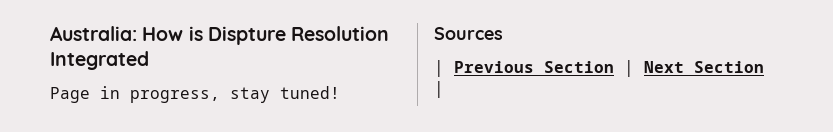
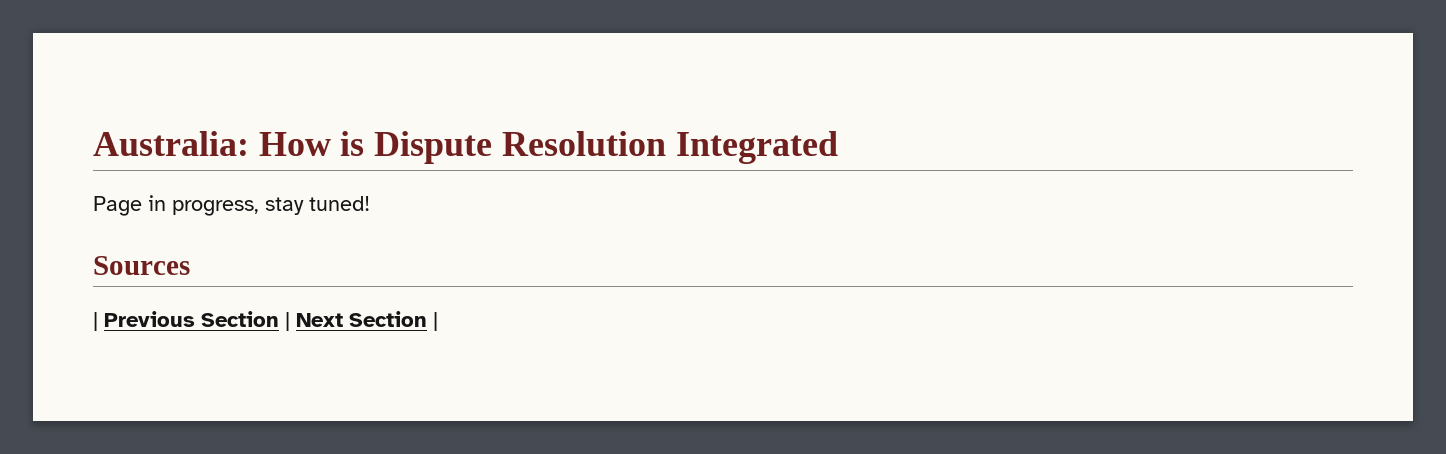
- Australia: How is Dispture Resolution Integrated
+ Australia: How is Dispute Resolution Integrated

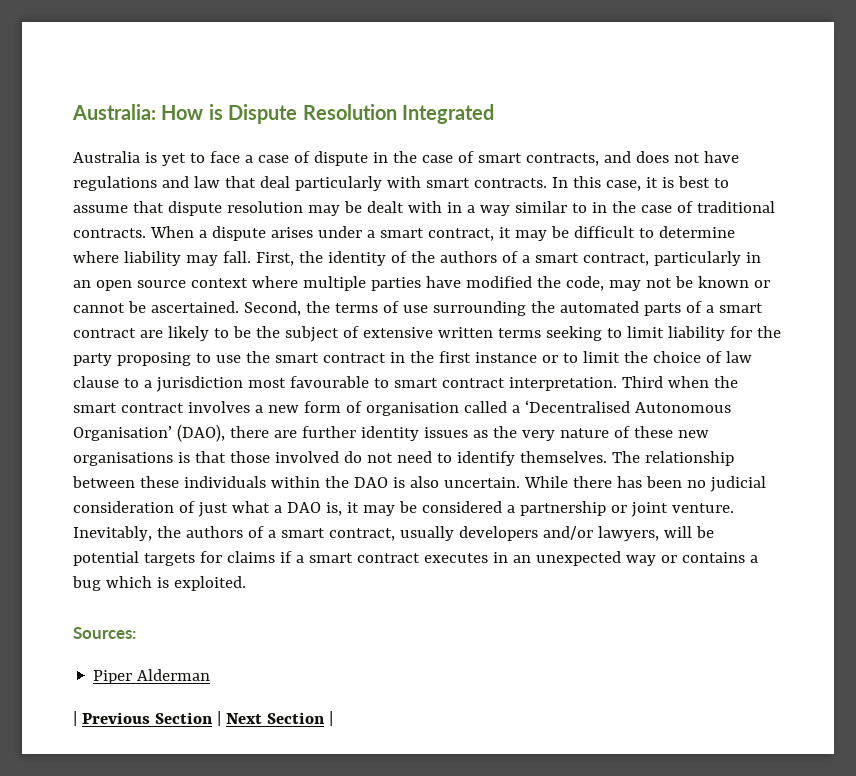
- Page in progress, stay tuned!
- Sources
+ Australia is yet to face a case of dispute in the case of smart contracts, and does not have regulations and law that deal particularly with smart contracts. In this case, it is best to assume that dispute resolution may be dealt with in a way similar to in the case of traditional contracts. When a dispute arises under a smart contract, it may be difficult to determine where liability may fall. First, the identity of the authors of a smart contract, particularly in an open source context where multiple parties have modified the code, may not be known or cannot be ascertained. Second, the terms of use surrounding the automated parts of a smart contract are likely to be the subject of extensive written terms seeking to limit liability for the party proposing to use the smart contract in the first instance or to limit the choice of law clause to a jurisdiction most favourable to smart contract interpretation. Third when the smart contract involves a new form of organisation called a ‘Decentralised Autonomous Organisation’ (DAO), there are further identity issues as the very nature of these new organisations is that those involved do not need to identify themselves. The relationship between these individuals within the DAO is also uncertain. While there has been no judicial consideration of just what a DAO is, it may be considered a partnership or joint venture. Inevitably, the authors of a smart contract, usually developers and/or lawyers, will be potential targets for claims if a smart contract executes in an unexpected way or contains a bug which is exploited.
+ Sources:
+ Piper Alderman

